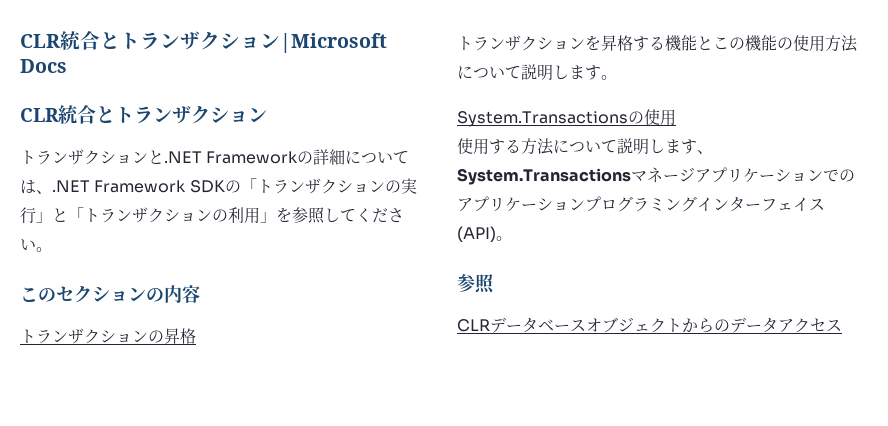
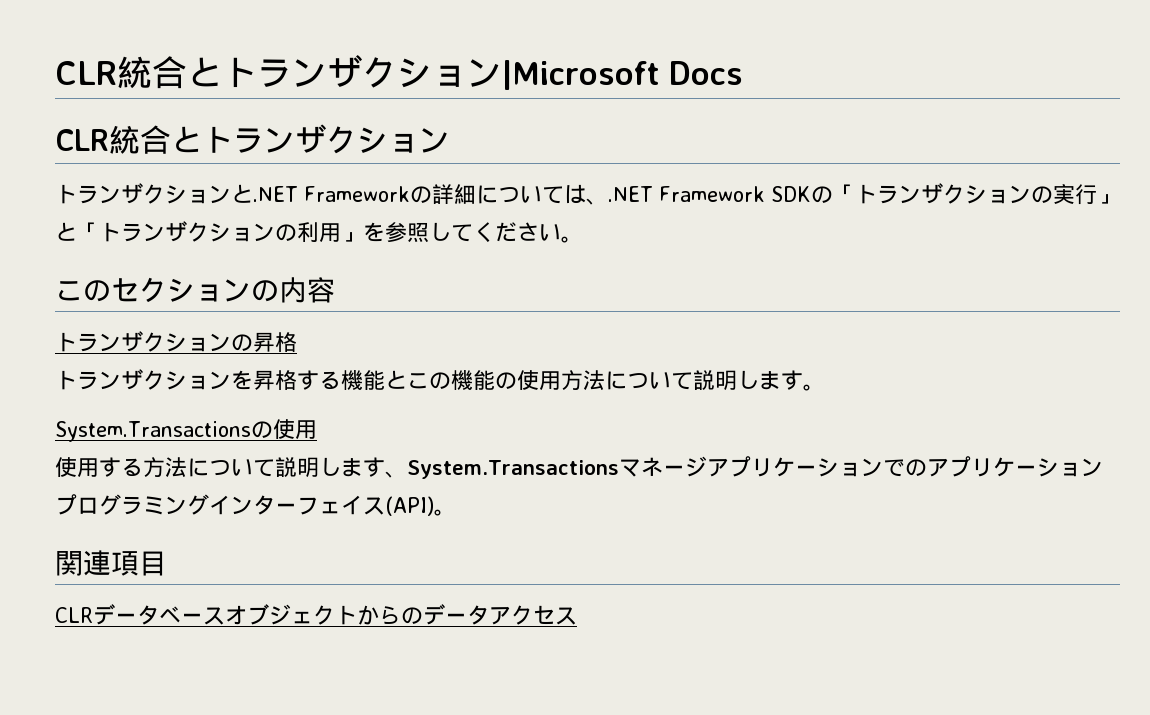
  使用する方法について説明します、System.Transactionsマネージアプリケーションでのアプリケーションプログラミングインターフェイス(API)。
- 参照
+ 関連項目

